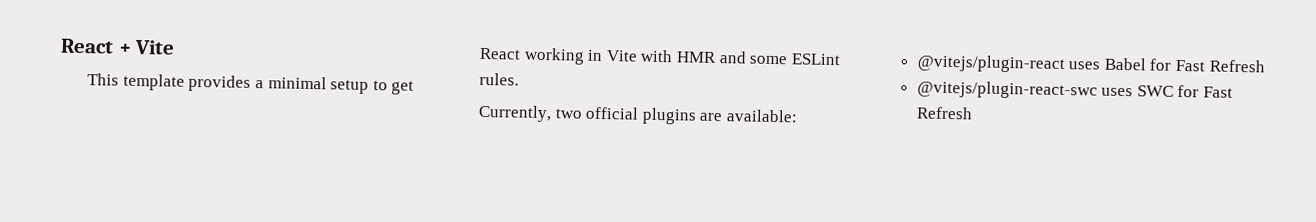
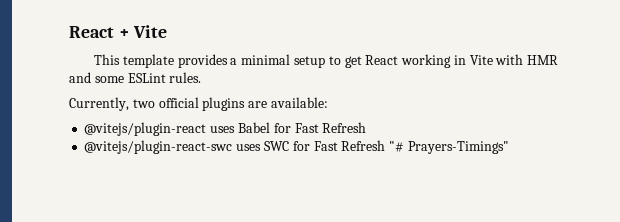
- @vitejs/plugin-react-swc uses SWC for Fast Refresh
+ @vitejs/plugin-react-swc uses SWC for Fast Refresh "# Prayers-Timings"

